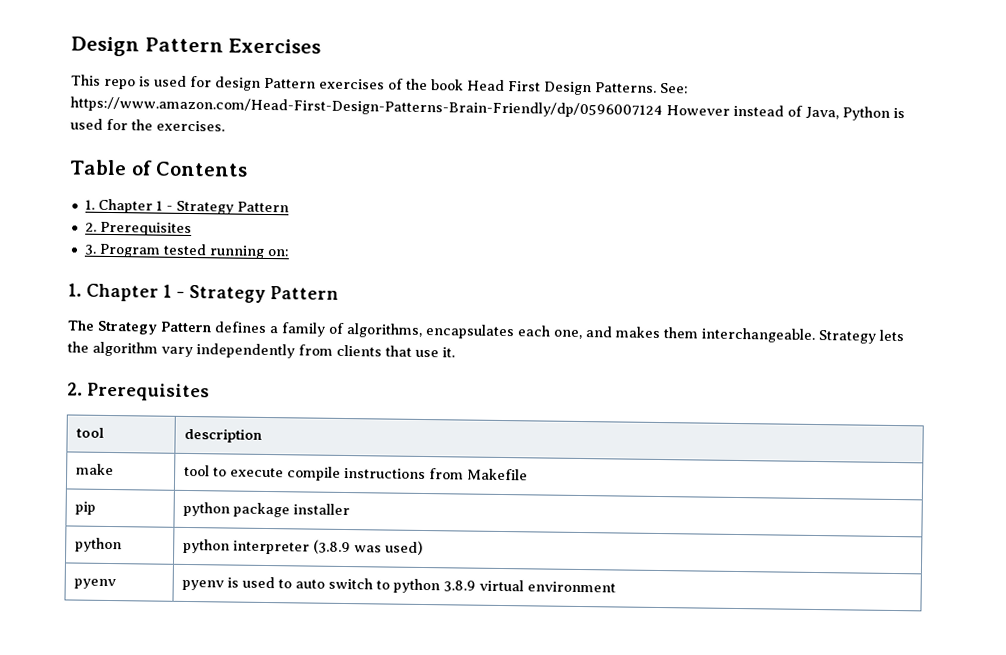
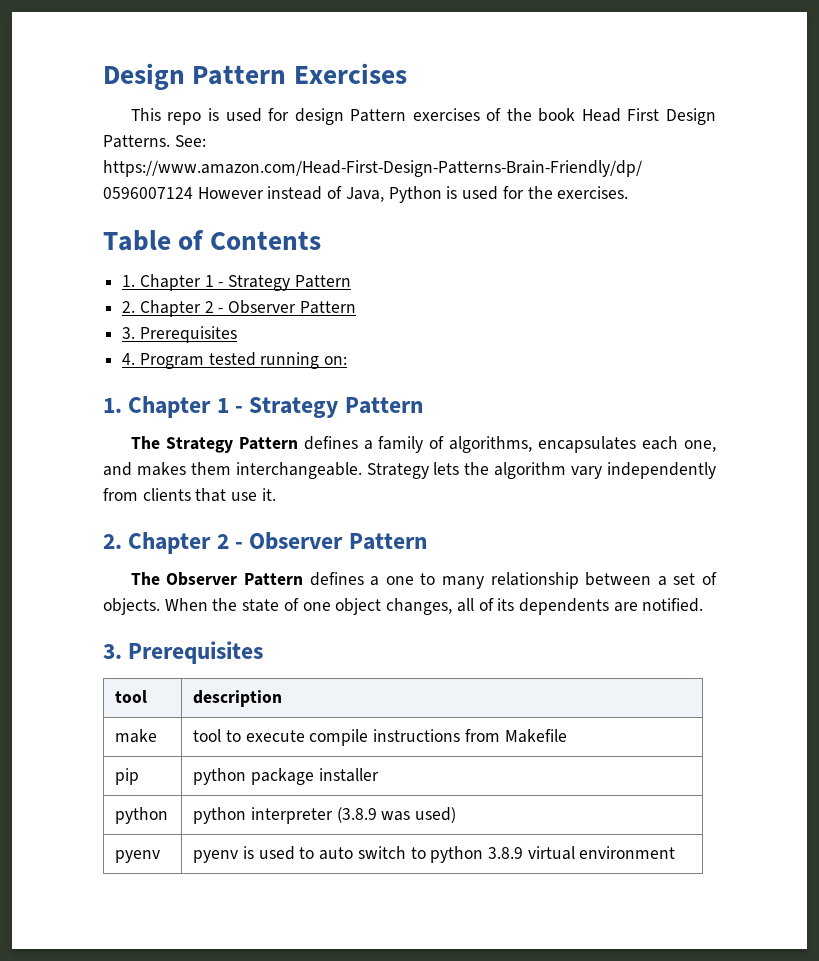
  Table of Contents
  1. Chapter 1 - Strategy Pattern
- 2. Prerequisites
- 3. Program tested running on:
+ 2. Chapter 2 - Observer Pattern
+ 3. Prerequisites
+ 4. Program tested running on:
  Strategy lets the algorithm vary independently from clients that use it.
- 2. Prerequisites
+ 2. Chapter 2 - Observer Pattern
+ The Observer Pattern defines a one to many relationship between a set of objects. When the state of one object changes, all of its dependents are notified.
+ 3. Prerequisites

